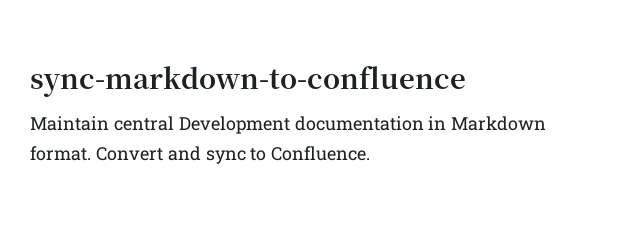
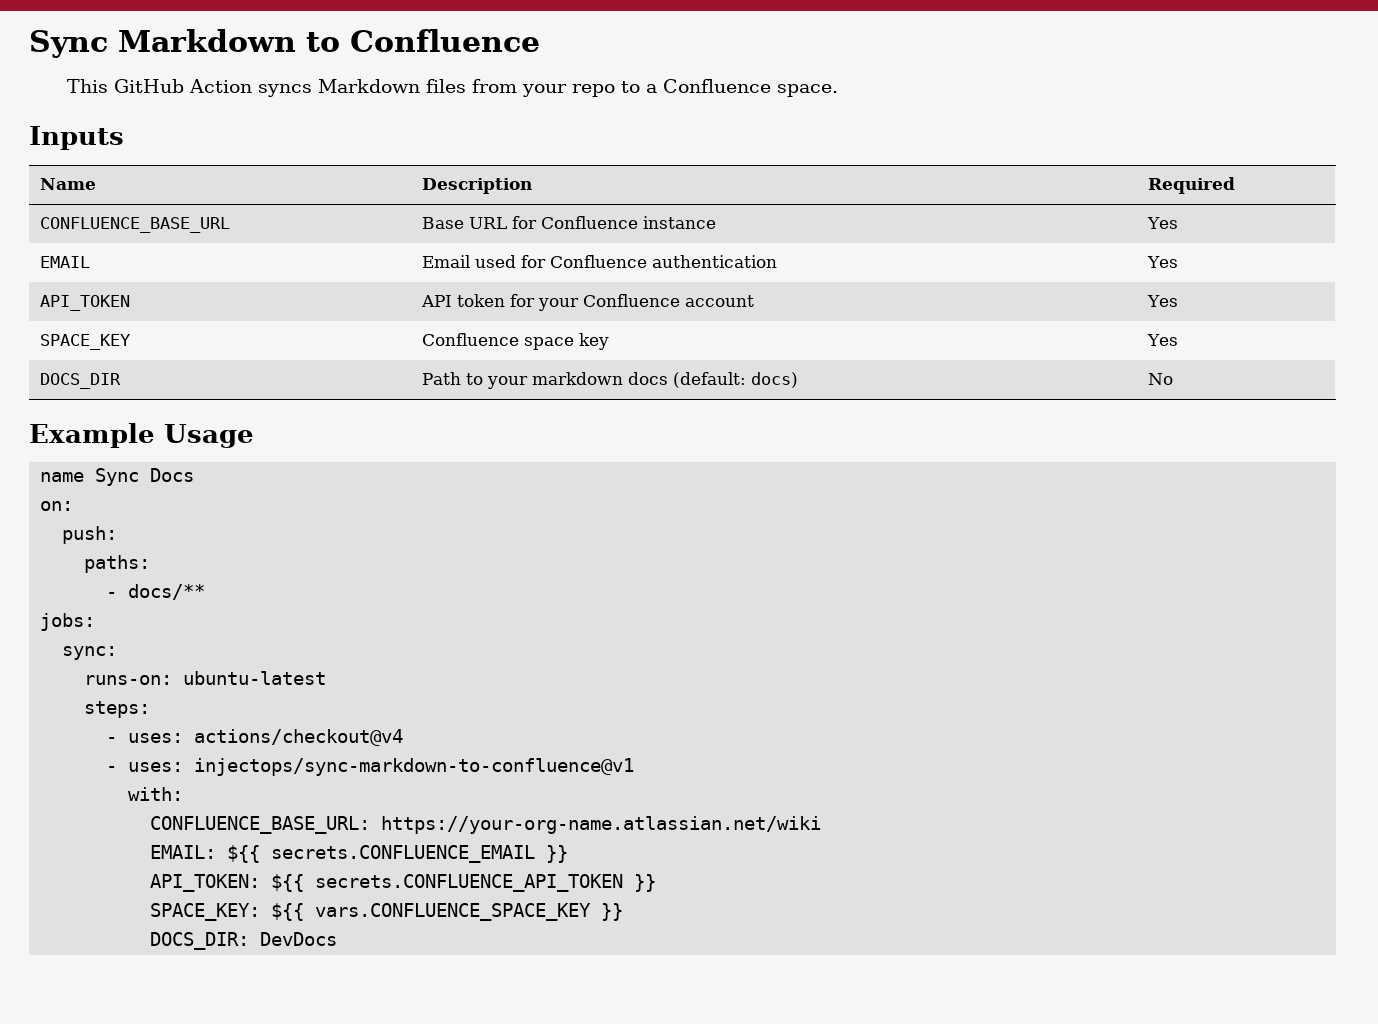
- sync-markdown-to-confluence
- Maintain central Development documentation in Markdown format. Convert and sync to Confluence.
+ Sync Markdown to Confluence
+ This GitHub Action syncs Markdown files from your repo to a Confluence space.
+ Inputs
+ Name | Description | Required
+ CONFLUENCE_BASE_URL | Base URL for Confluence instance | Yes
+ EMAIL | Email used for Confluence authentication | Yes
+ API_TOKEN | API token for your Confluence account | Yes
+ SPACE_KEY | Confluence space key | Yes
+ DOCS_DIR | Path to your markdown docs (default: docs) | No
+ Example Usage
+ name Sync Docs
+ on:
+ push:
+ paths:
+ - docs/**
+ jobs:
+ sync:
+ runs-on: ubuntu-latest
+ steps:
+ - uses: actions/checkout@v4
+ - uses: injectops/sync-markdown-to-confluence@v1
+ with:
+ CONFLUENCE_BASE_URL: https://your-org-name.atlassian.net/wiki
+ EMAIL: ${{ secrets.CONFLUENCE_EMAIL }}
+ API_TOKEN: ${{ secrets.CONFLUENCE_API_TOKEN }}
+ SPACE_KEY: ${{ vars.CONFLUENCE_SPACE_KEY }}
+ DOCS_DIR: DevDocs

